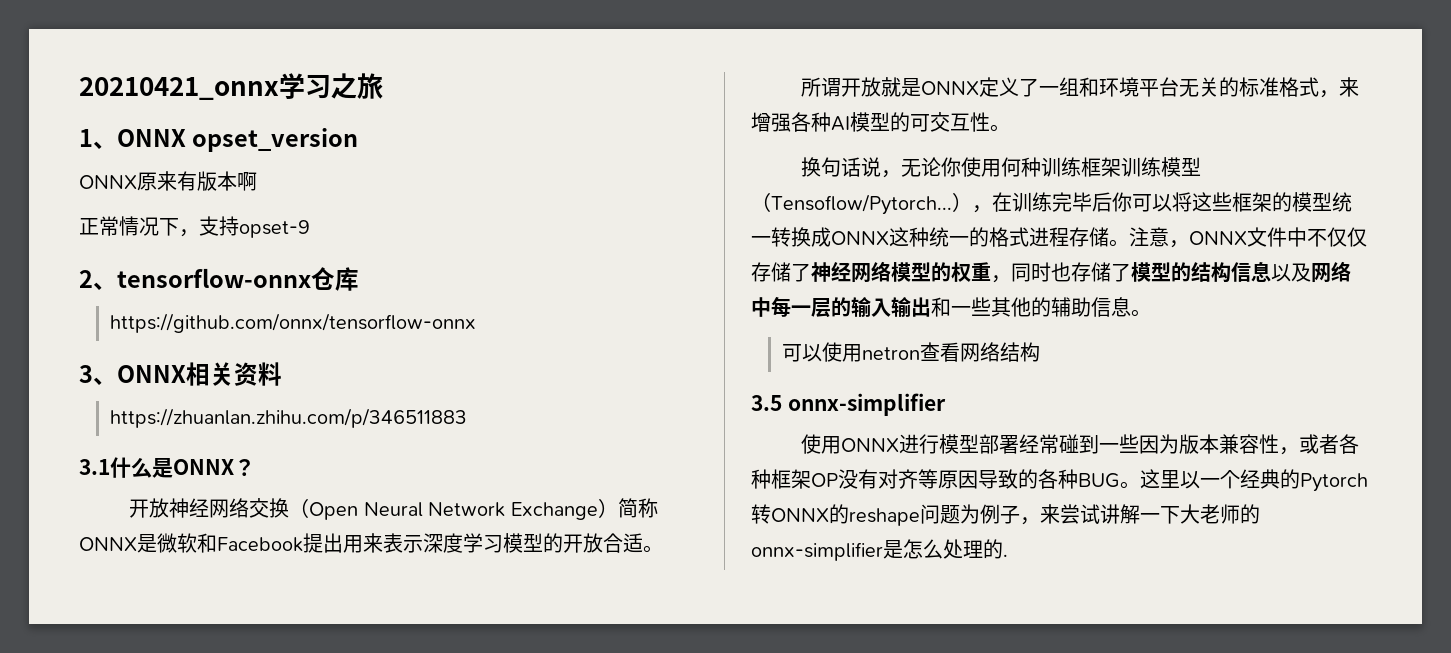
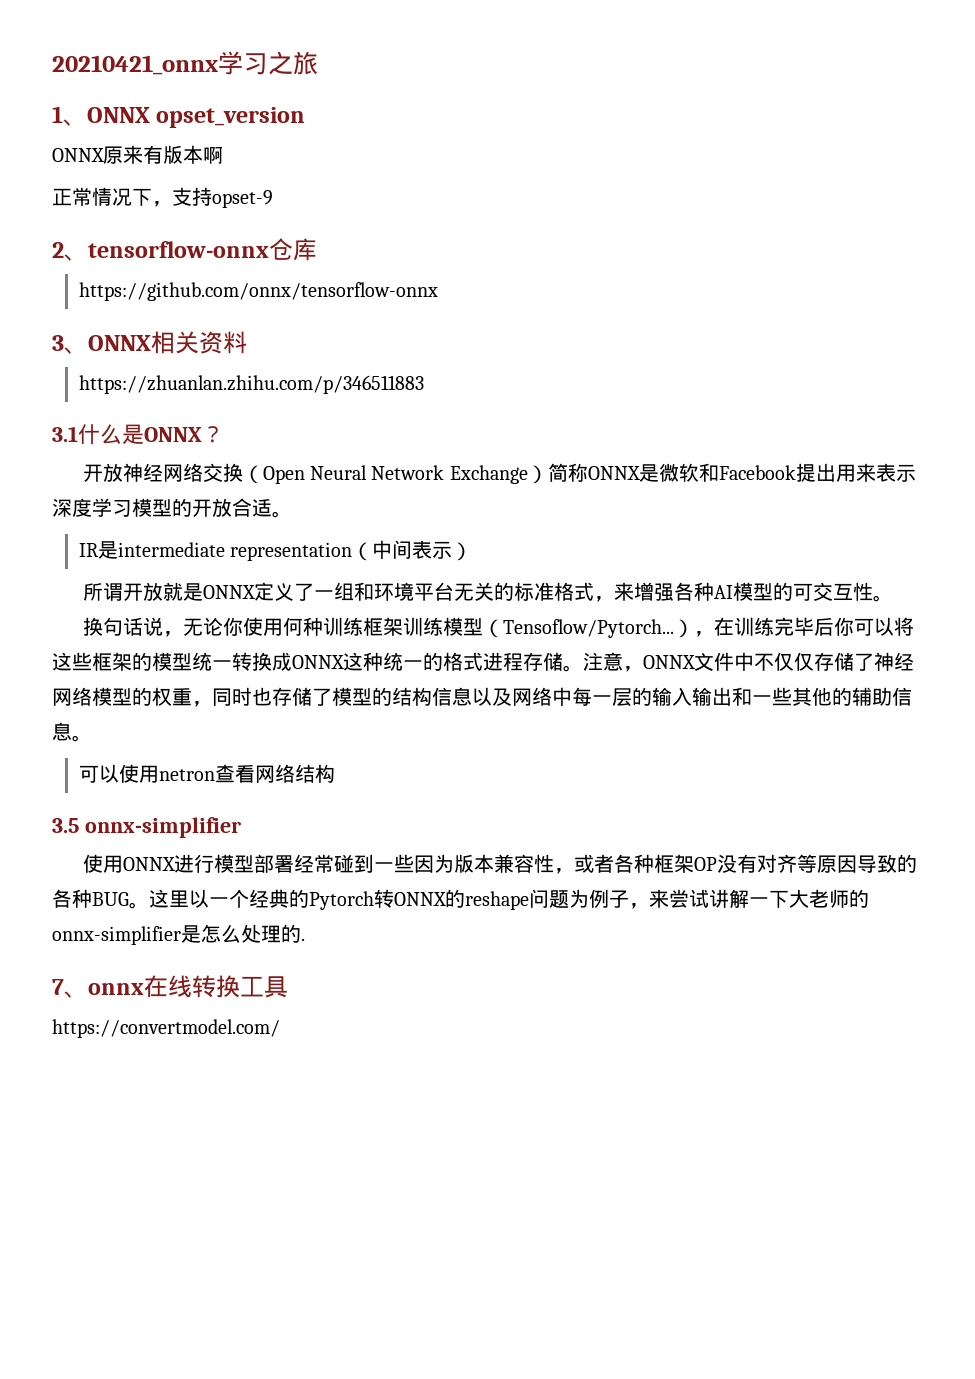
+ IR是intermediate representation（中间表示）
+ 7、onnx在线转换工具
+ https://convertmodel.com/

